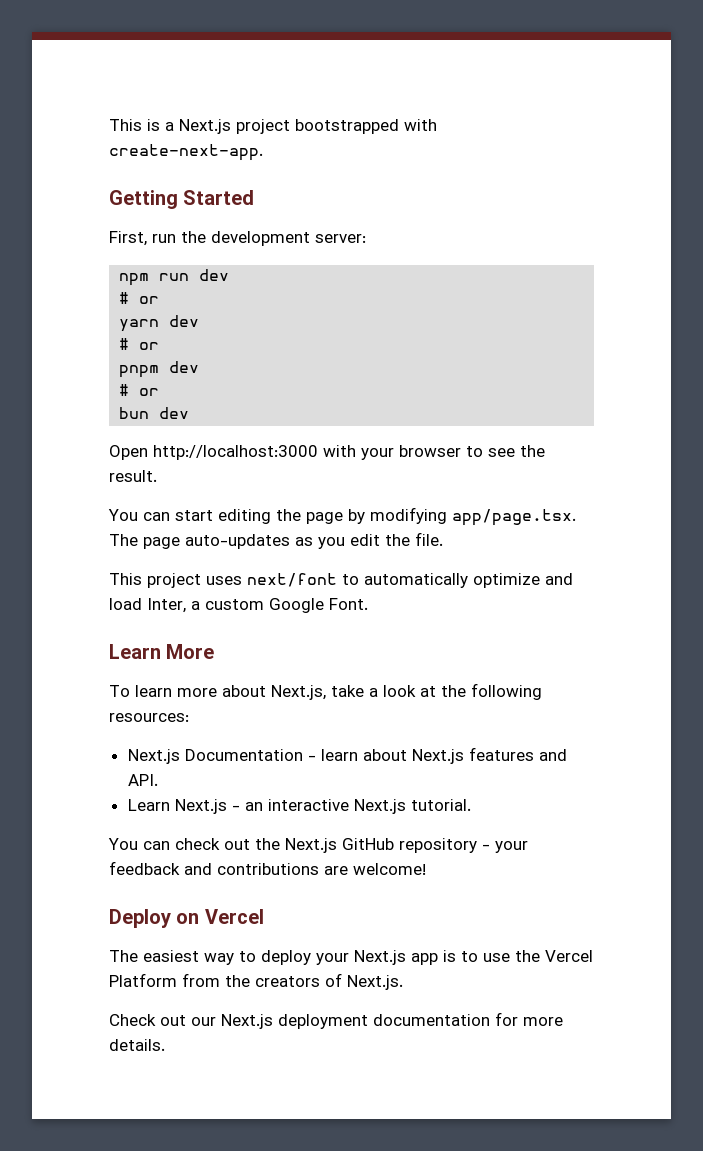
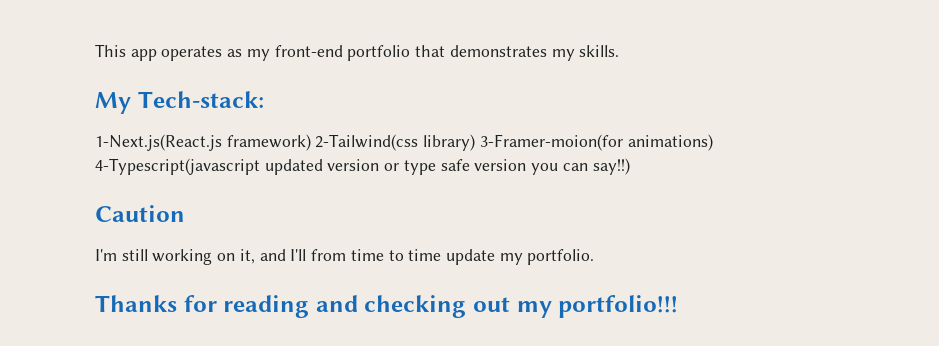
- This is a Next.js project bootstrapped with create-next-app.
- Getting Started
- First, run the development server:
- npm run dev
- # or
- yarn dev
- # or
- pnpm dev
- # or
- bun dev
- Open http://localhost:3000 with your browser to see the result.
- You can start editing the page by modifying app/page.tsx. The page auto-updates as you edit the file.
- This project uses next/font to automatically optimize and load Inter, a custom Google Font.
- Learn More
- To learn more about Next.js, take a look at the following resources:
- Next.js Documentation - learn about Next.js features and API.
- Learn Next.js - an interactive Next.js tutorial.
- You can check out the Next.js GitHub repository - your feedback and contributions are welcome!
- Deploy on Vercel
- The easiest way to deploy your Next.js app is to use the Vercel Platform from the creators of Next.js.
- Check out our Next.js deployment documentation for more details.
+ This app operates as my front-end portfolio that demonstrates my skills.
+ My Tech-stack:
+ 1-Next.js(React.js framework) 2-Tailwind(css library) 3-Framer-moion(for animations) 4-Typescript(javascript updated version or type safe version you can say!!)
+ Caution
+ I'm still working on it, and I'll from time to time update my portfolio.
+ Thanks for reading and checking out my portfolio!!!

